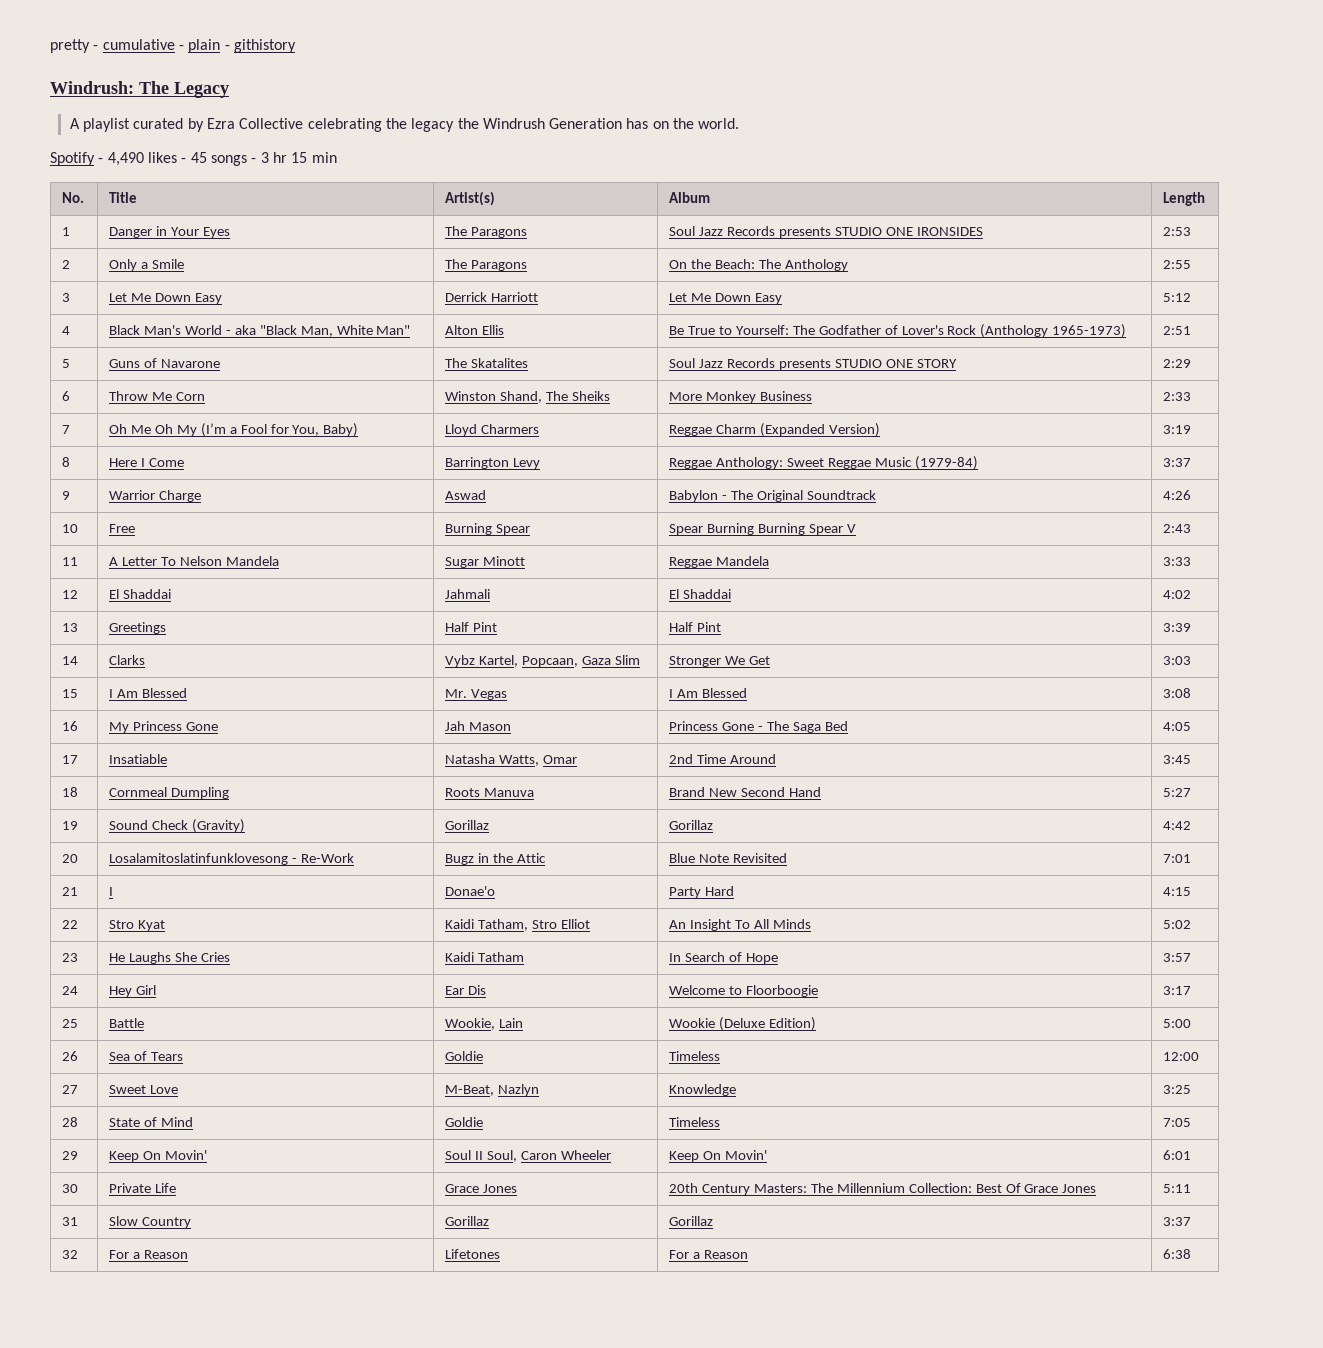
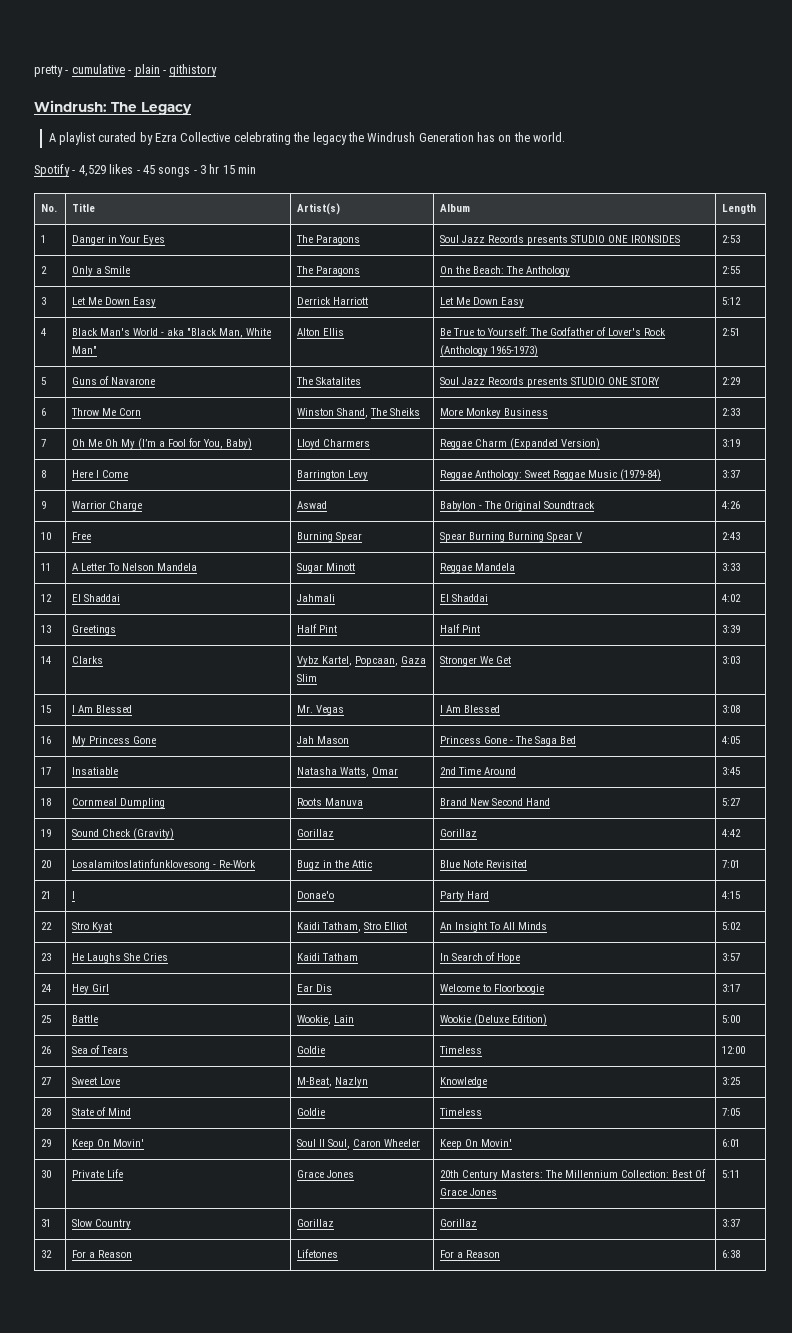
- Spotify - 4,490 likes - 45 songs - 3 hr 15 min
+ Spotify - 4,529 likes - 45 songs - 3 hr 15 min

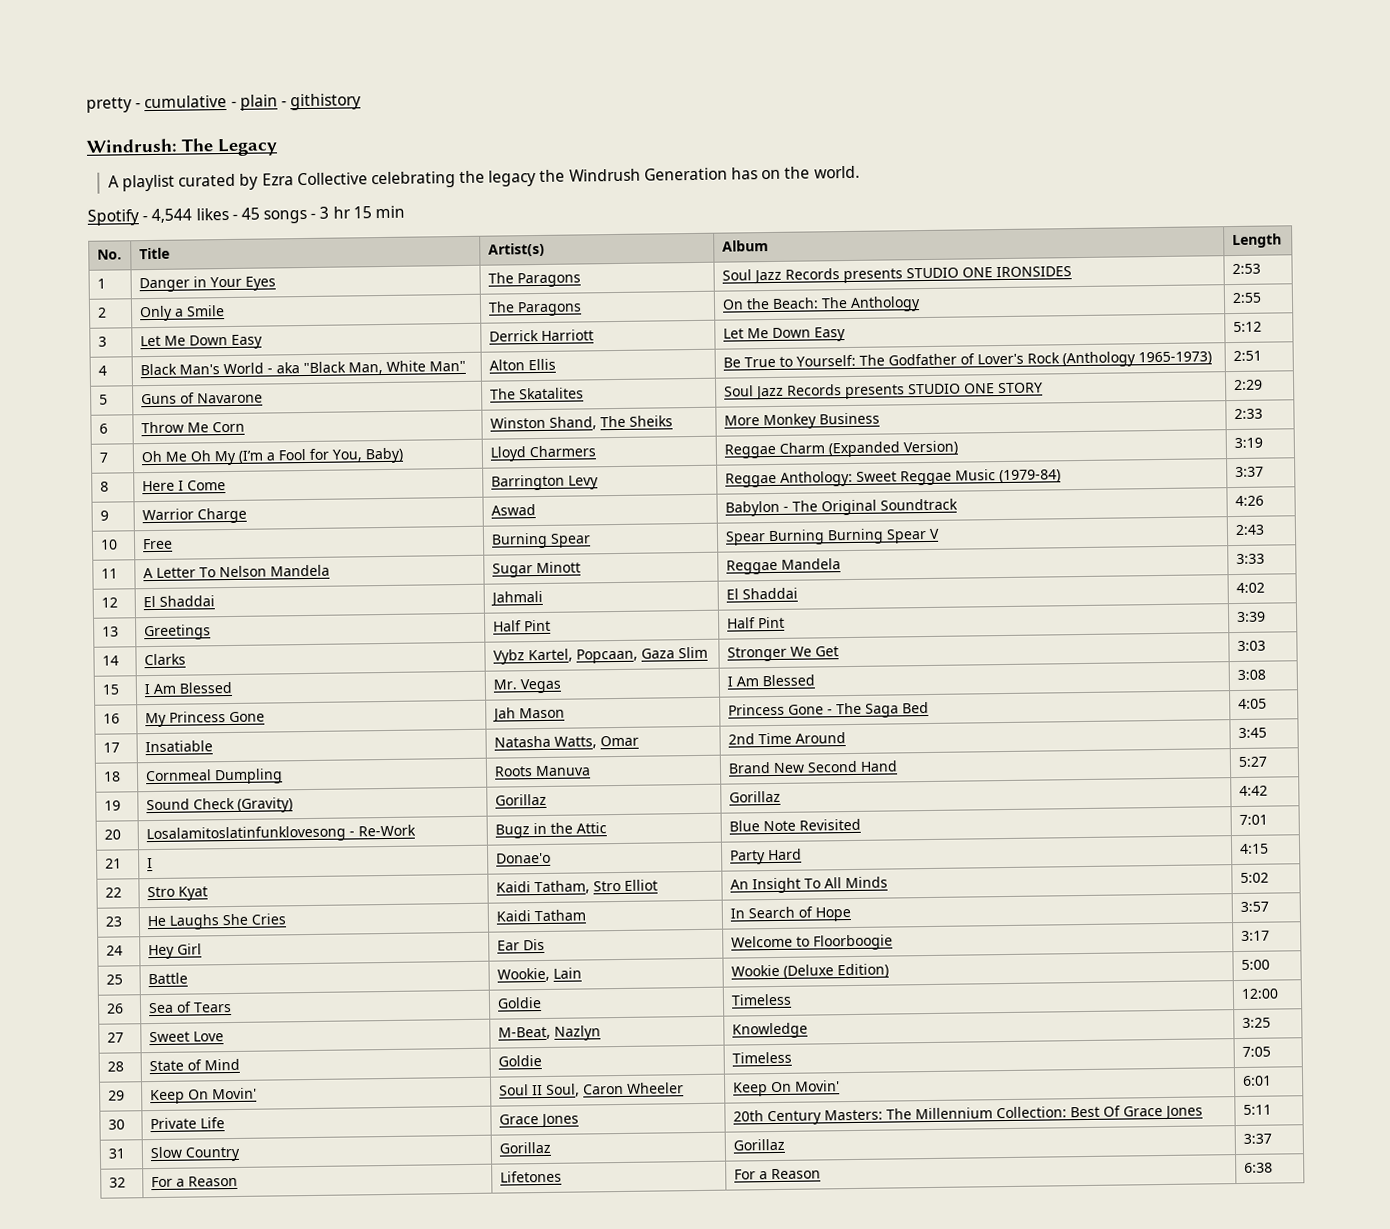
- Spotify - 4,529 likes - 45 songs - 3 hr 15 min
+ Spotify - 4,544 likes - 45 songs - 3 hr 15 min

